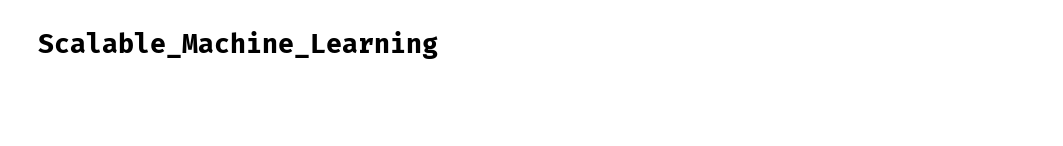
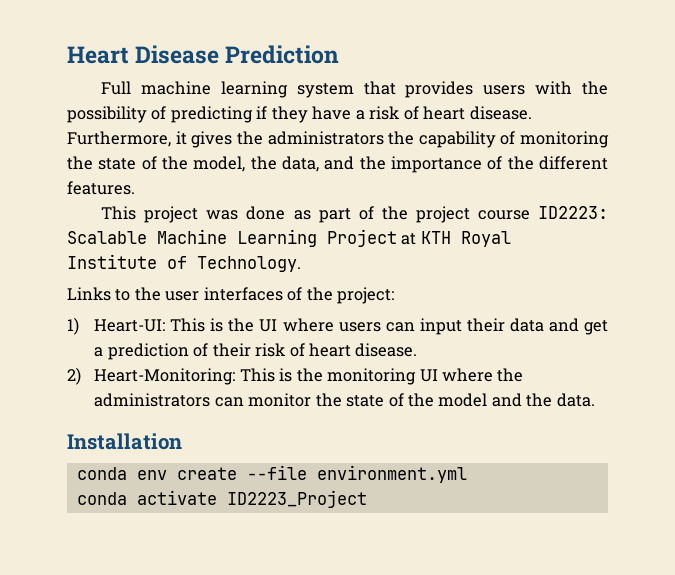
- Scalable_Machine_Learning
+ Heart Disease Prediction
+ Full machine learning system that provides users with the possibility of predicting if they have a risk of heart disease. Furthermore, it gives the administrators the capability of monitoring the state of the model, the data, and the importance of the different features.
+ This project was done as part of the project course ID2223: Scalable Machine Learning Project at KTH Royal Institute of Technology.
+ Links to the user interfaces of the project:
+ 1) Heart-UI: This is the UI where users can input their data and get a prediction of their risk of heart disease.
+ 2) Heart-Monitoring: This is the monitoring UI where the administrators can monitor the state of the model and the data.
+ Installation
+ conda env create --file environment.yml
+ conda activate ID2223_Project

